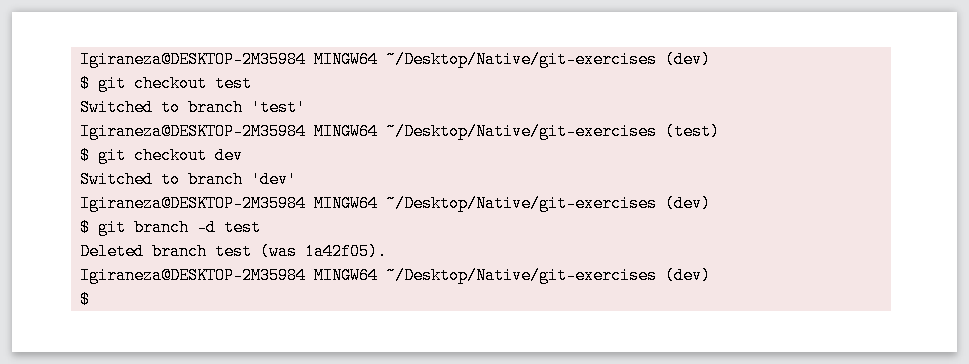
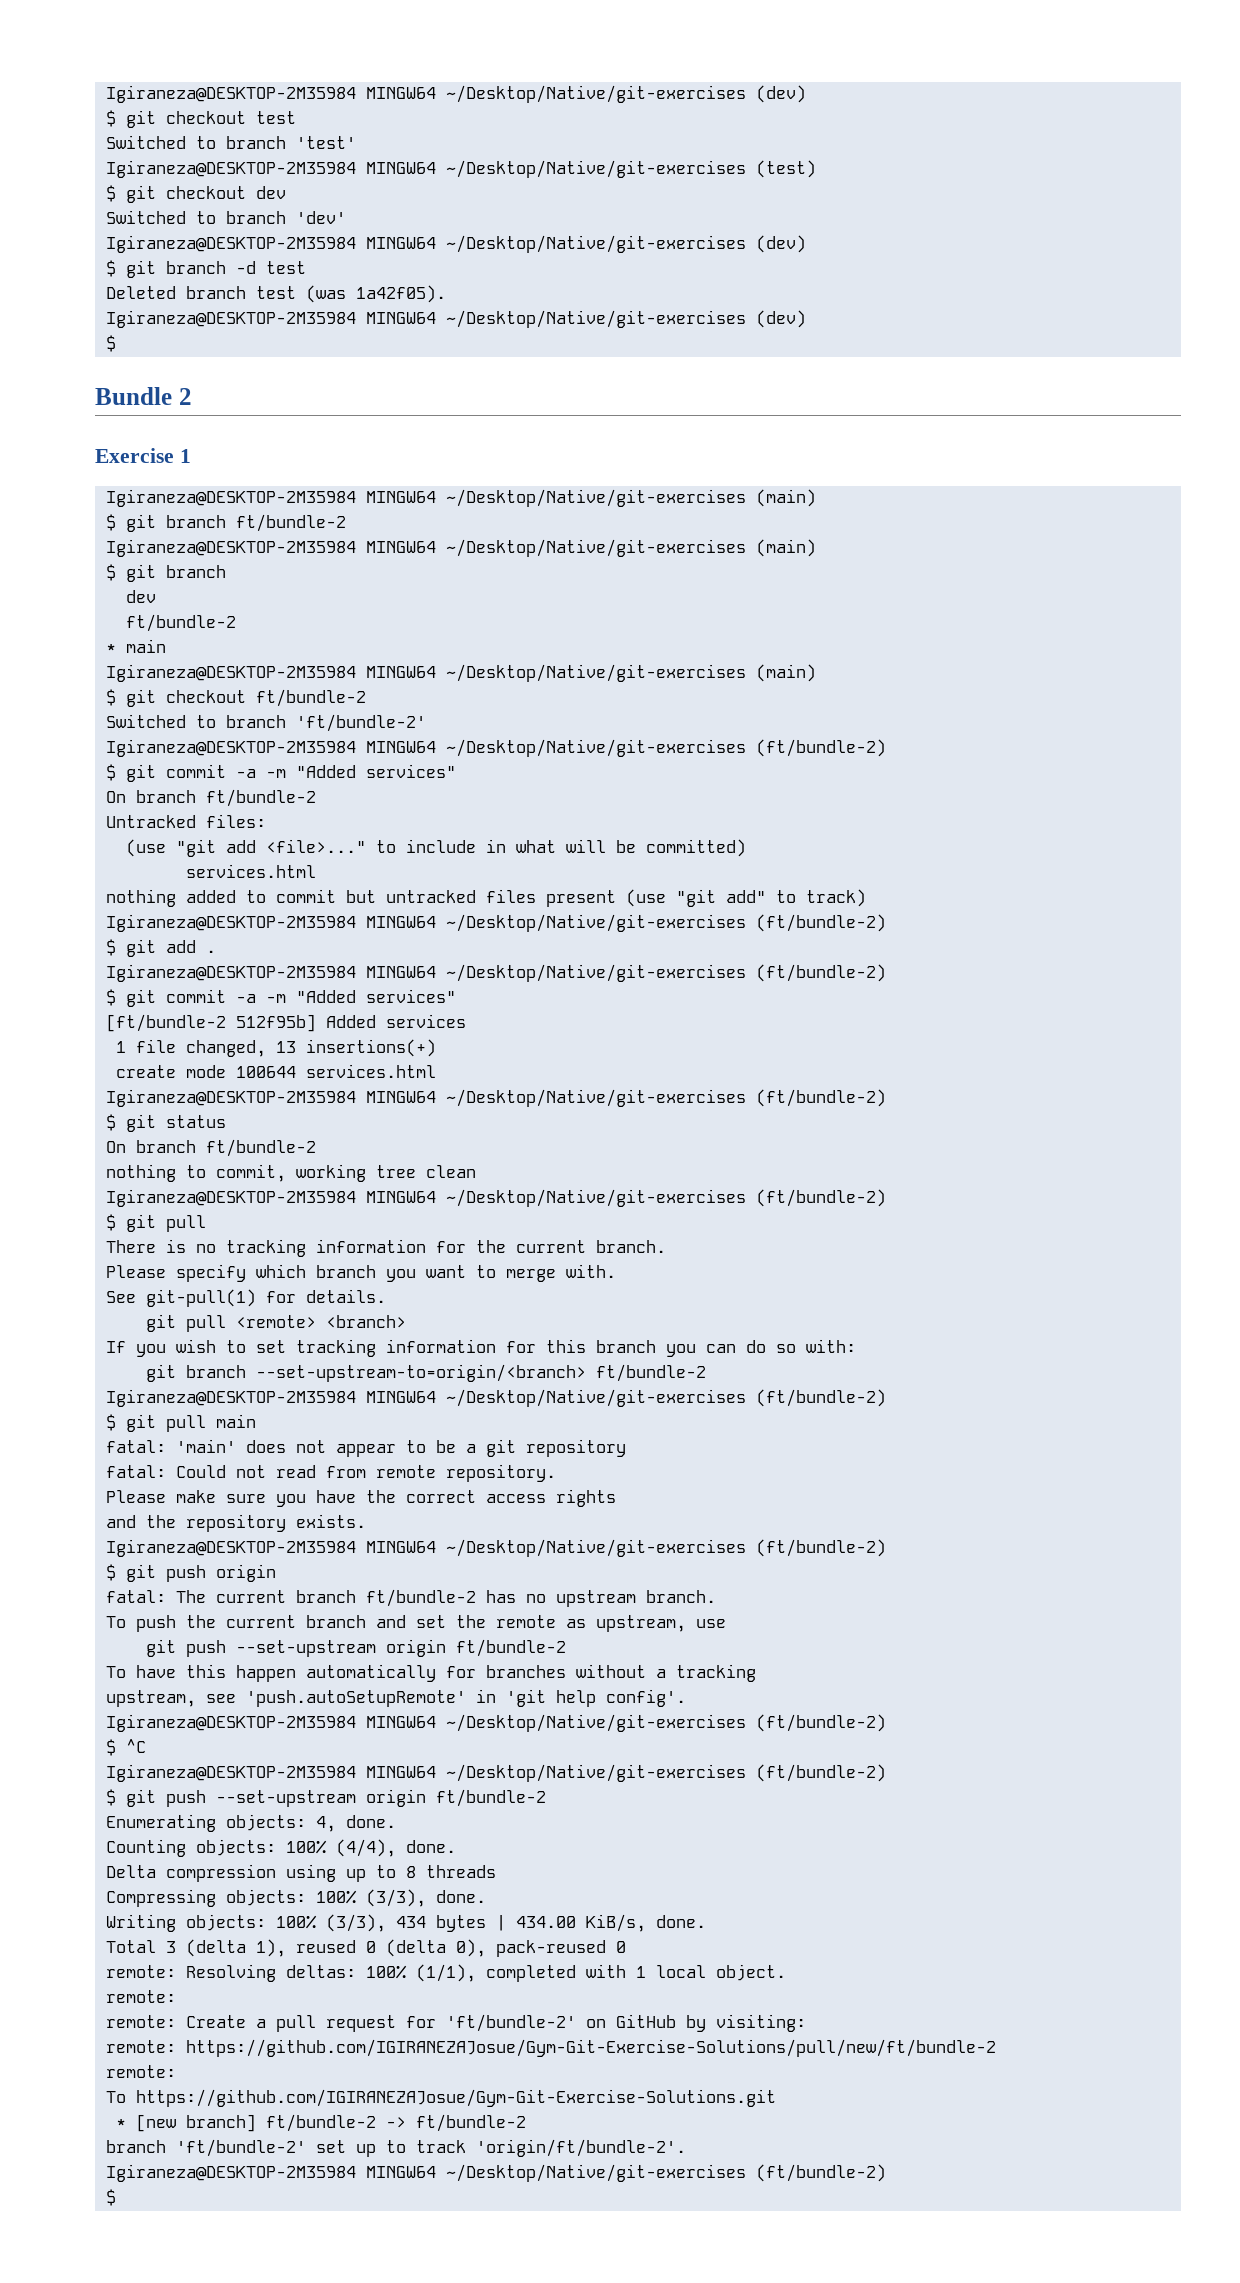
+ Bundle 2
+ Exercise 1
+ Igiraneza@DESKTOP-2M35984 MINGW64 ~/Desktop/Native/git-exercises (main)
+ $ git branch ft/bundle-2
+ Igiraneza@DESKTOP-2M35984 MINGW64 ~/Desktop/Native/git-exercises (main)
+ $ git branch
+ dev
+ ft/bundle-2
+ * main
+ Igiraneza@DESKTOP-2M35984 MINGW64 ~/Desktop/Native/git-exercises (main)
+ $ git checkout ft/bundle-2
+ Switched to branch 'ft/bundle-2'
+ Igiraneza@DESKTOP-2M35984 MINGW64 ~/Desktop/Native/git-exercises (ft/bundle-2)
+ $ git commit -a -m "Added services"
+ On branch ft/bundle-2
+ Untracked files:
+ (use "git add <file>..." to include in what will be committed)
+ services.html
+ nothing added to commit but untracked files present (use "git add" to track)
+ Igiraneza@DESKTOP-2M35984 MINGW64 ~/Desktop/Native/git-exercises (ft/bundle-2)
+ $ git add .
+ Igiraneza@DESKTOP-2M35984 MINGW64 ~/Desktop/Native/git-exercises (ft/bundle-2)
+ $ git commit -a -m "Added services"
+ [ft/bundle-2 512f95b] Added services
+ 1 file changed, 13 insertions(+)
+ create mode 100644 services.html
+ Igiraneza@DESKTOP-2M35984 MINGW64 ~/Desktop/Native/git-exercises (ft/bundle-2)
+ $ git status
+ On branch ft/bundle-2
+ nothing to commit, working tree clean
+ Igiraneza@DESKTOP-2M35984 MINGW64 ~/Desktop/Native/git-exercises (ft/bundle-2)
+ $ git pull
+ There is no tracking information for the current branch.
+ Please specify which branch you want to merge with.
+ See git-pull(1) for details.
+ git pull <remote> <branch>
+ If you wish to set tracking information for this branch you can do so with:
+ git branch --set-upstream-to=origin/<branch> ft/bundle-2
+ Igiraneza@DESKTOP-2M35984 MINGW64 ~/Desktop/Native/git-exercises (ft/bundle-2)
+ $ git pull main
+ fatal: 'main' does not appear to be a git repository
+ fatal: Could not read from remote repository.
+ Please make sure you have the correct access rights
+ and the repository exists.
+ Igiraneza@DESKTOP-2M35984 MINGW64 ~/Desktop/Native/git-exercises (ft/bundle-2)
+ $ git push origin
+ fatal: The current branch ft/bundle-2 has no upstream branch.
+ To push the current branch and set the remote as upstream, use
+ git push --set-upstream origin ft/bundle-2
+ To have this happen automatically for branches without a tracking
+ upstream, see 'push.autoSetupRemote' in 'git help config'.
+ Igiraneza@DESKTOP-2M35984 MINGW64 ~/Desktop/Native/git-exercises (ft/bundle-2)
+ $ ^C
+ Igiraneza@DESKTOP-2M35984 MINGW64 ~/Desktop/Native/git-exercises (ft/bundle-2)
+ $ git push --set-upstream origin ft/bundle-2
+ Enumerating objects: 4, done.
+ Counting objects: 100% (4/4), done.
+ Delta compression using up to 8 threads
+ Compressing objects: 100% (3/3), done.
+ Writing objects: 100% (3/3), 434 bytes | 434.00 KiB/s, done.
+ Total 3 (delta 1), reused 0 (delta 0), pack-reused 0
+ remote: Resolving deltas: 100% (1/1), completed with 1 local object.
+ remote:
+ remote: Create a pull request for 'ft/bundle-2' on GitHub by visiting:
+ remote: https://github.com/IGIRANEZAJosue/Gym-Git-Exercise-Solutions/pull/new/ft/bundle-2
+ remote:
+ To https://github.com/IGIRANEZAJosue/Gym-Git-Exercise-Solutions.git
+ * [new branch] ft/bundle-2 -> ft/bundle-2
+ branch 'ft/bundle-2' set up to track 'origin/ft/bundle-2'.
+ Igiraneza@DESKTOP-2M35984 MINGW64 ~/Desktop/Native/git-exercises (ft/bundle-2)
+ $

